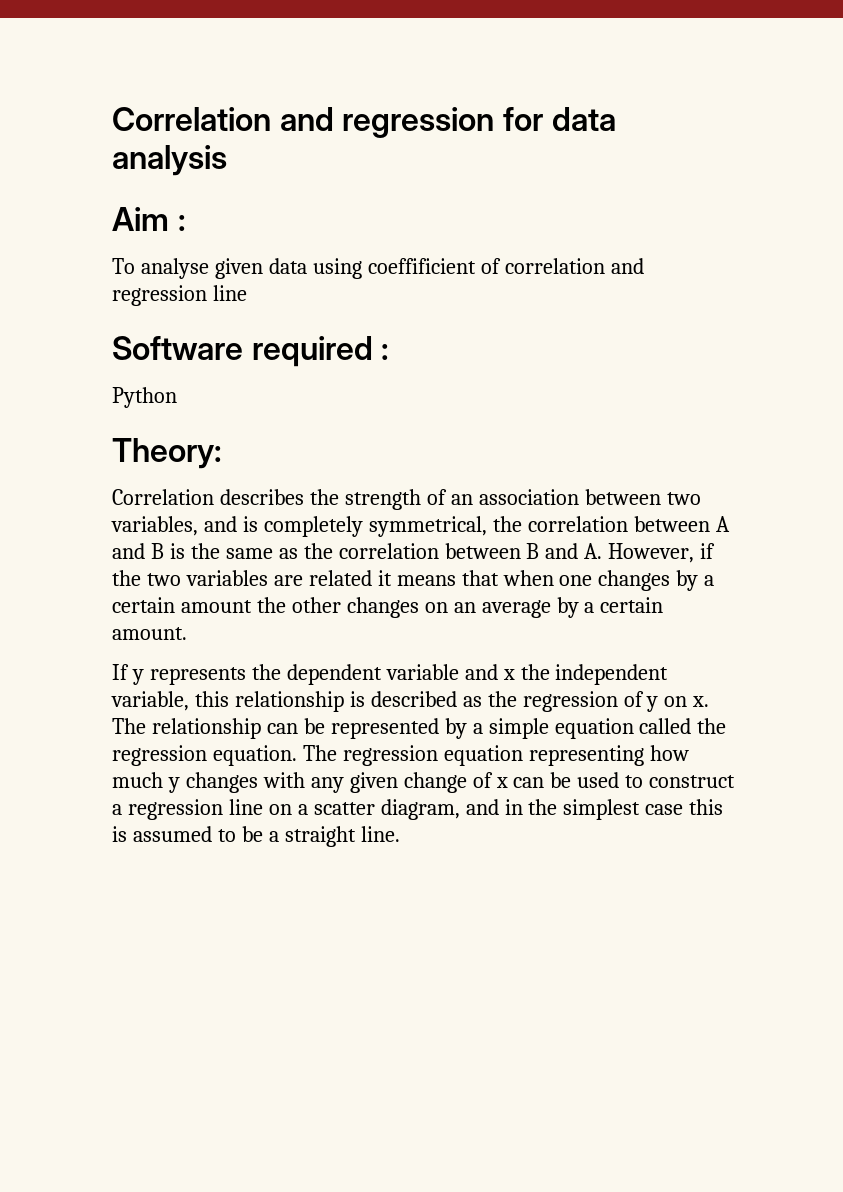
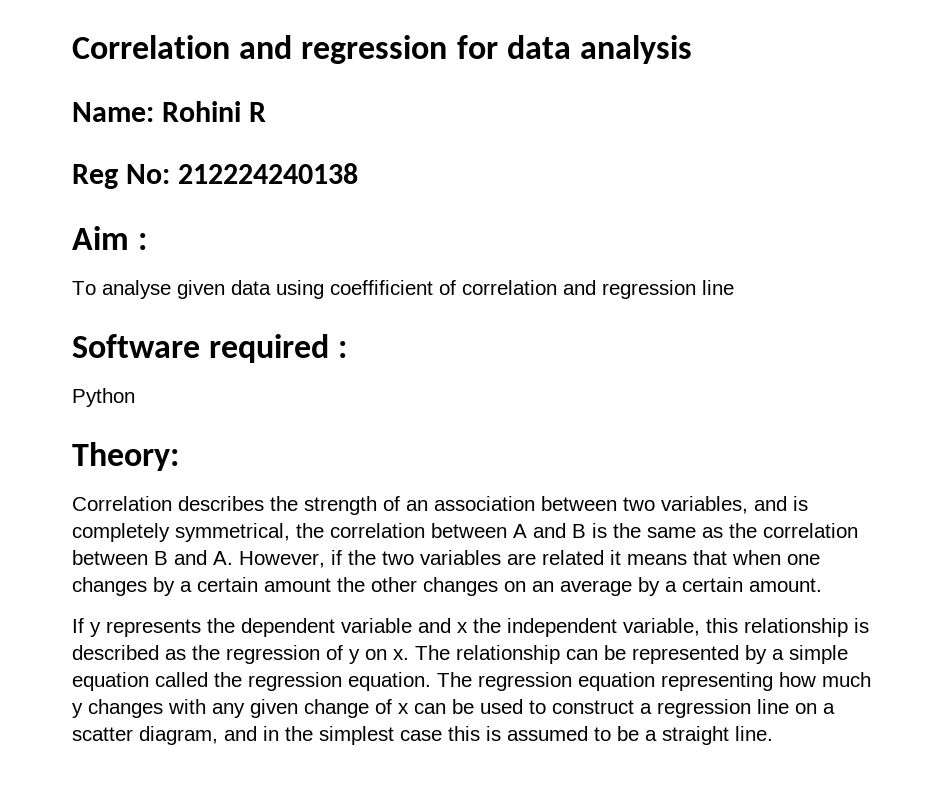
+ Name: Rohini R
+ Reg No: 212224240138

